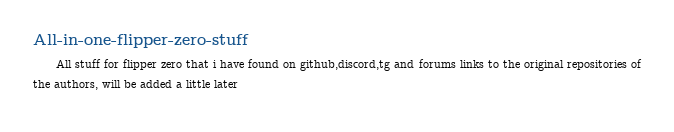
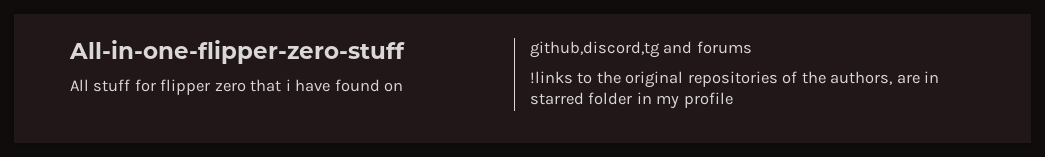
- All stuff for flipper zero that i have found on github,discord,tg and forums links to the original repositories of the authors, will be added a little later
+ All stuff for flipper zero that i have found on github,discord,tg and forums
+ !links to the original repositories of the authors, are in starred folder in my profile

